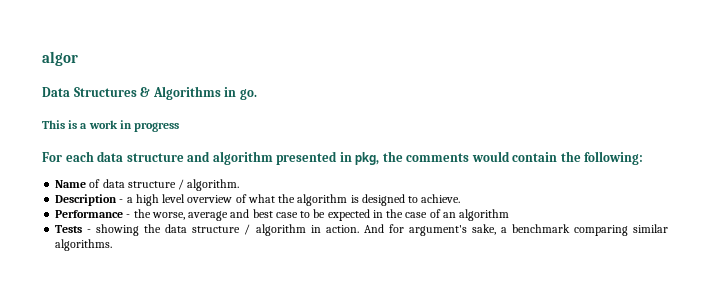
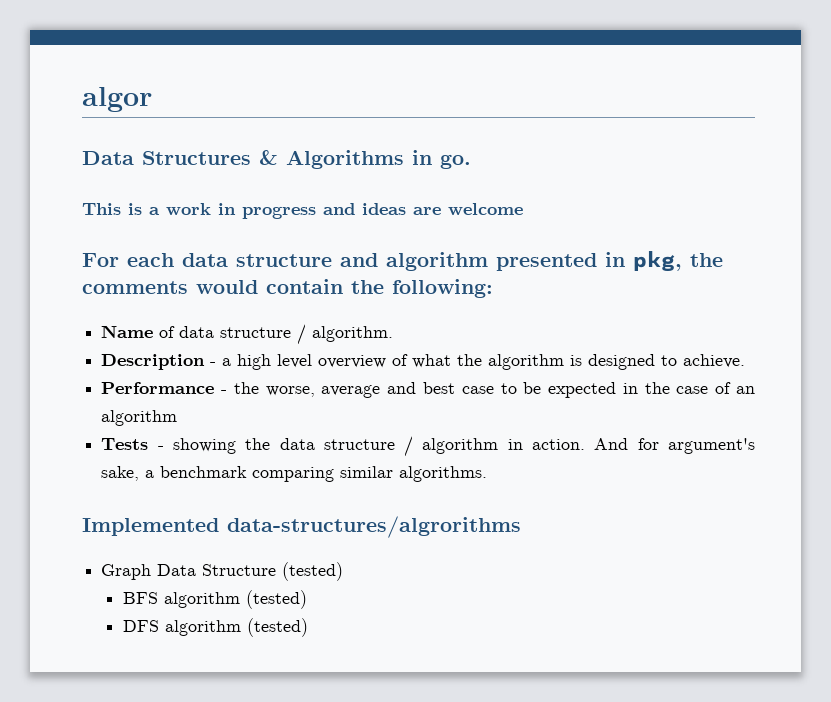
- This is a work in progress
+ This is a work in progress and ideas are welcome
+ Implemented data-structures/algrorithms
+ Graph Data Structure (tested)
+ BFS algorithm (tested)
+ DFS algorithm (tested)

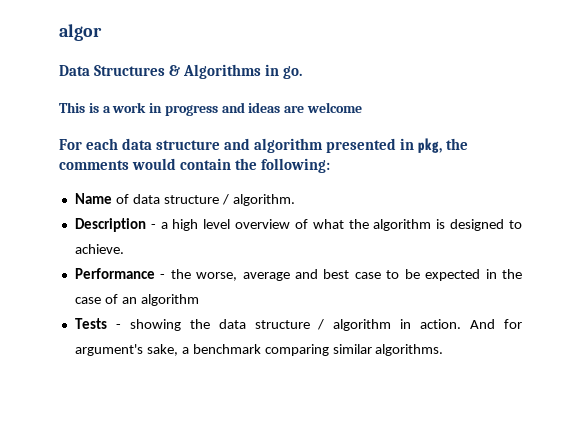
- Implemented data-structures/algrorithms
- Graph Data Structure (tested)
- BFS algorithm (tested)
- DFS algorithm (tested)

